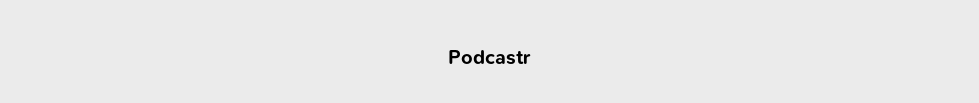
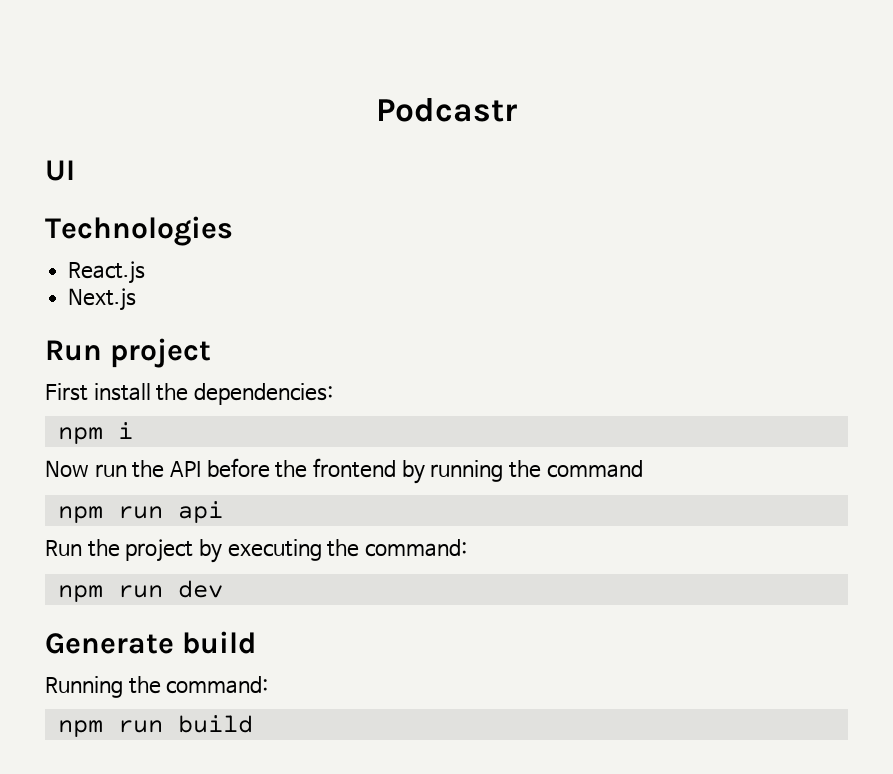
+ UI
+ Technologies
+ React.js
+ Next.js
+ Run project
+ First install the dependencies:
+ npm i
+ Now run the API before the frontend by running the command
+ npm run api
+ Run the project by executing the command:
+ npm run dev
+ Generate build
+ Running the command:
+ npm run build

